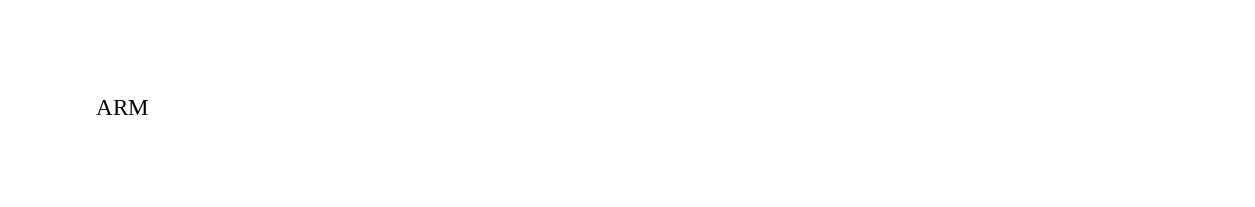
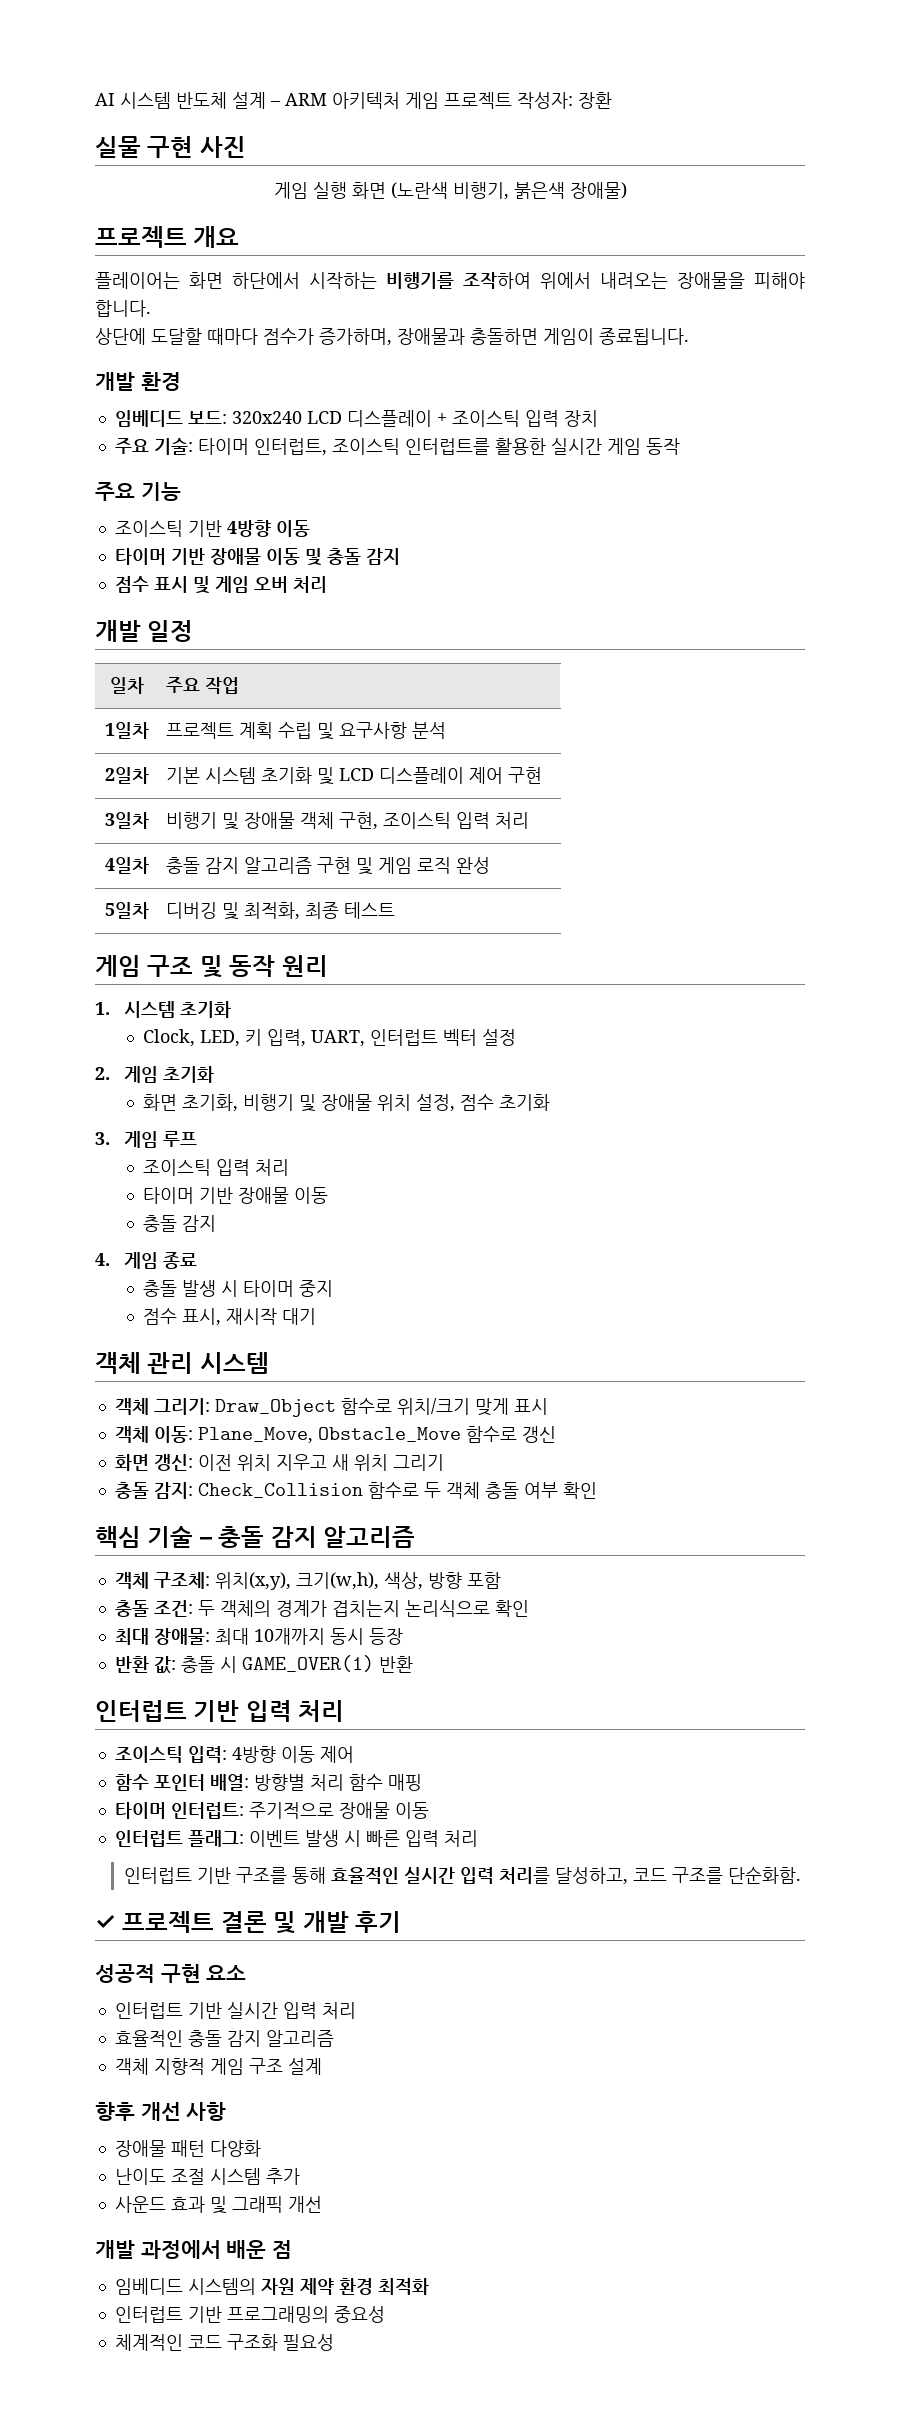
- ARM
+ AI 시스템 반도체 설계 – ARM 아키텍처 게임 프로젝트 작성자: 장환
+ 실물 구현 사진
+ 게임 실행 화면 (노란색 비행기, 붉은색 장애물)
+ 프로젝트 개요
+ 플레이어는 화면 하단에서 시작하는 비행기를 조작하여 위에서 내려오는 장애물을 피해야 합니다.
+ 상단에 도달할 때마다 점수가 증가하며, 장애물과 충돌하면 게임이 종료됩니다.
+ 개발 환경
+ 임베디드 보드: 320x240 LCD 디스플레이 + 조이스틱 입력 장치
+ 주요 기술: 타이머 인터럽트, 조이스틱 인터럽트를 활용한 실시간 게임 동작
+ 주요 기능
+ 조이스틱 기반 4방향 이동
+ 타이머 기반 장애물 이동 및 충돌 감지
+ 점수 표시 및 게임 오버 처리
+ 개발 일정
+ 일차 | 주요 작업
+ 1일차 | 프로젝트 계획 수립 및 요구사항 분석
+ 2일차 | 기본 시스템 초기화 및 LCD 디스플레이 제어 구현
+ 3일차 | 비행기 및 장애물 객체 구현, 조이스틱 입력 처리
+ 4일차 | 충돌 감지 알고리즘 구현 및 게임 로직 완성
+ 5일차 | 디버깅 및 최적화, 최종 테스트
+ 게임 구조 및 동작 원리
+ 1. 시스템 초기화
+ Clock, LED, 키 입력, UART, 인터럽트 벡터 설정
+ 2. 게임 초기화
+ 화면 초기화, 비행기 및 장애물 위치 설정, 점수 초기화
+ 3. 게임 루프
+ 조이스틱 입력 처리
+ 타이머 기반 장애물 이동
+ 충돌 감지
+ 4. 게임 종료
+ 충돌 발생 시 타이머 중지
+ 점수 표시, 재시작 대기
+ 객체 관리 시스템
+ 객체 그리기: Draw_Object 함수로 위치/크기 맞게 표시
+ 객체 이동: Plane_Move, Obstacle_Move 함수로 갱신
+ 화면 갱신: 이전 위치 지우고 새 위치 그리기
+ 충돌 감지: Check_Collision 함수로 두 객체 충돌 여부 확인
+ 핵심 기술 – 충돌 감지 알고리즘
+ 객체 구조체: 위치(x,y), 크기(w,h), 색상, 방향 포함
+ 충돌 조건: 두 객체의 경계가 겹치는지 논리식으로 확인
+ 최대 장애물: 최대 10개까지 동시 등장
+ 반환 값: 충돌 시 GAME_OVER(1) 반환
+ 인터럽트 기반 입력 처리
+ 조이스틱 입력: 4방향 이동 제어
+ 함수 포인터 배열: 방향별 처리 함수 매핑
+ 타이머 인터럽트: 주기적으로 장애물 이동
+ 인터럽트 플래그: 이벤트 발생 시 빠른 입력 처리
+ 인터럽트 기반 구조를 통해 효율적인 실시간 입력 처리를 달성하고, 코드 구조를 단순화함.
+ ✓ 프로젝트 결론 및 개발 후기
+ 성공적 구현 요소
+ 인터럽트 기반 실시간 입력 처리
+ 효율적인 충돌 감지 알고리즘
+ 객체 지향적 게임 구조 설계
+ 향후 개선 사항
+ 장애물 패턴 다양화
+ 난이도 조절 시스템 추가
+ 사운드 효과 및 그래픽 개선
+ 개발 과정에서 배운 점
+ 임베디드 시스템의 자원 제약 환경 최적화
+ 인터럽트 기반 프로그래밍의 중요성
+ 체계적인 코드 구조화 필요성

